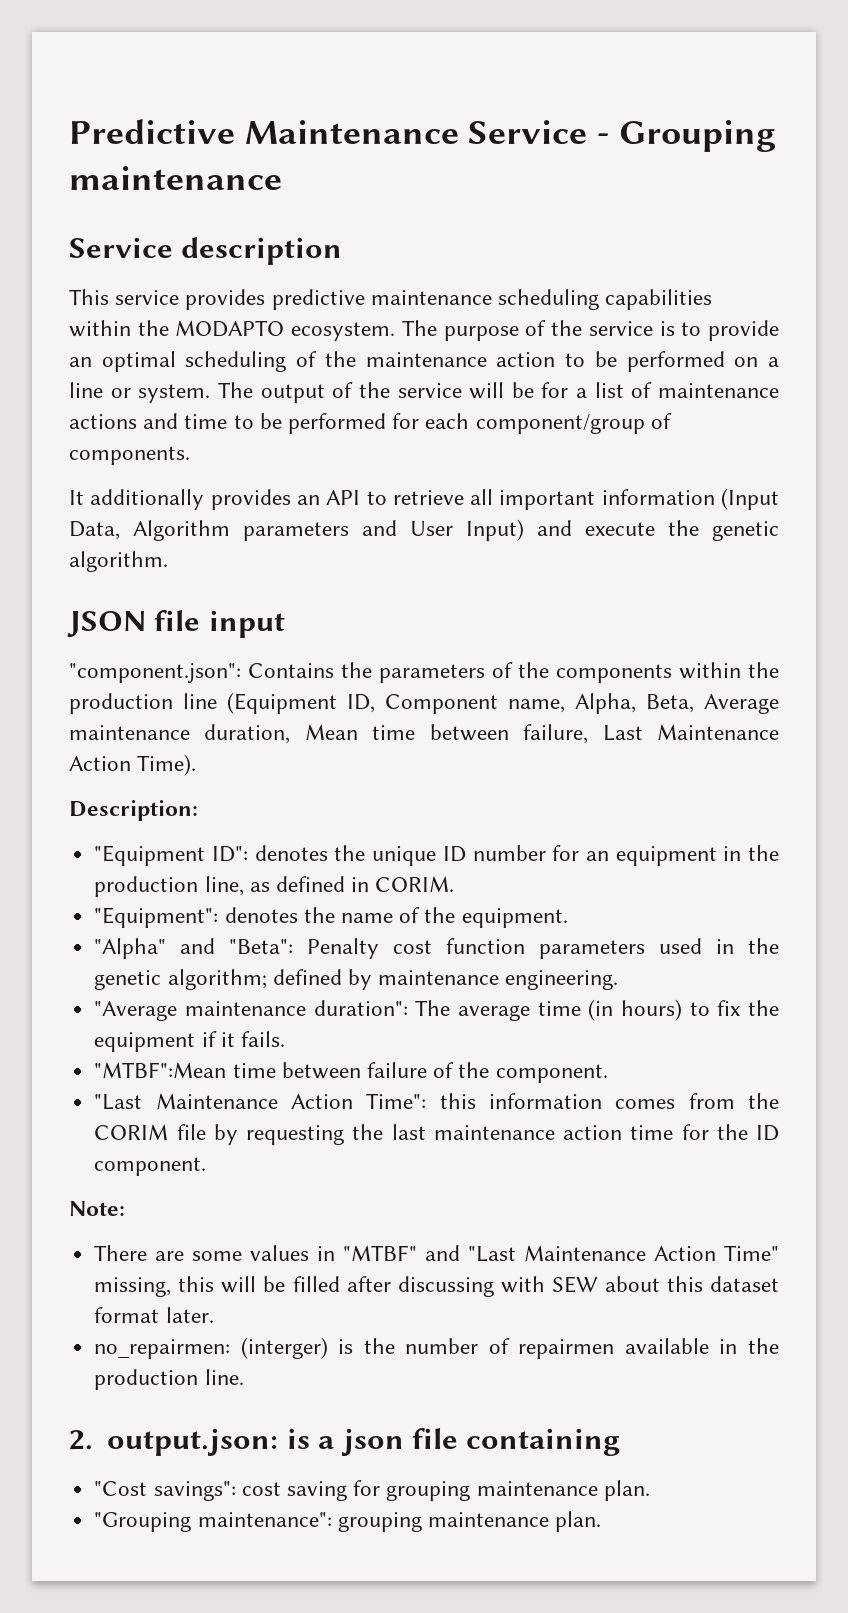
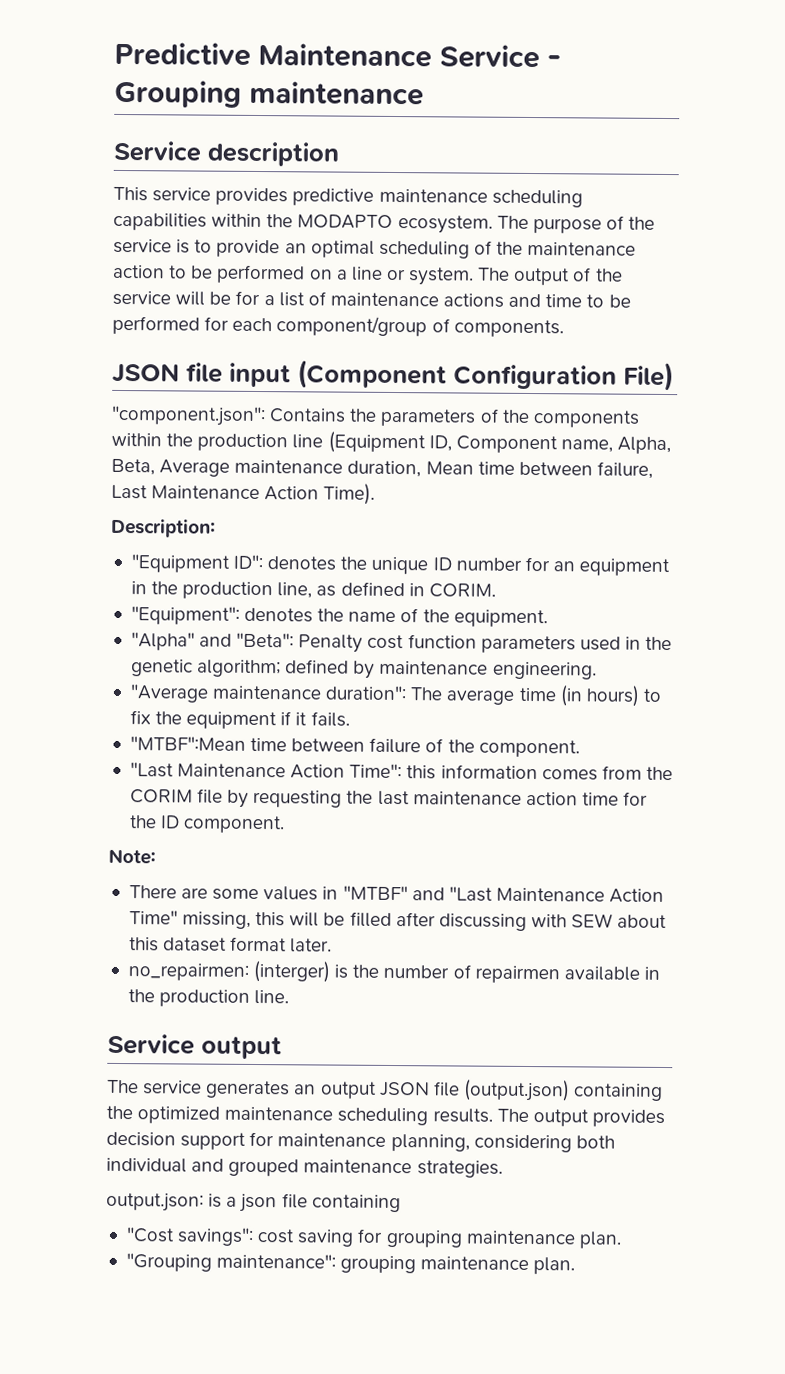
- It additionally provides an API to retrieve all important information (Input Data, Algorithm parameters and User Input) and execute the genetic algorithm.
- JSON file input
+ JSON file input (Component Configuration File)
- 2. output.json: is a json file containing
+ Service output
+ The service generates an output JSON file (output.json) containing the optimized maintenance scheduling results. The output provides decision support for maintenance planning, considering both individual and grouped maintenance strategies.
+ output.json: is a json file containing

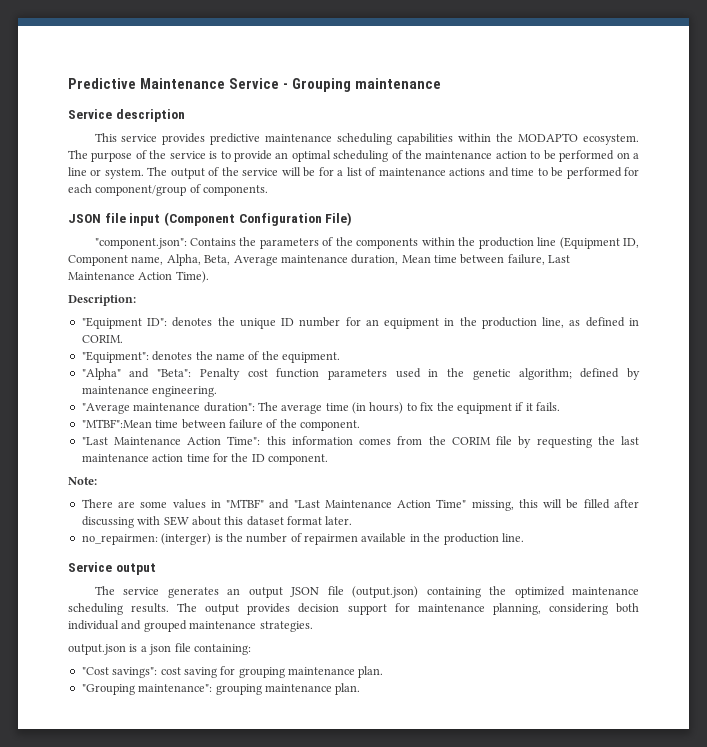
- output.json: is a json file containing
+ output.json is a json file containing:

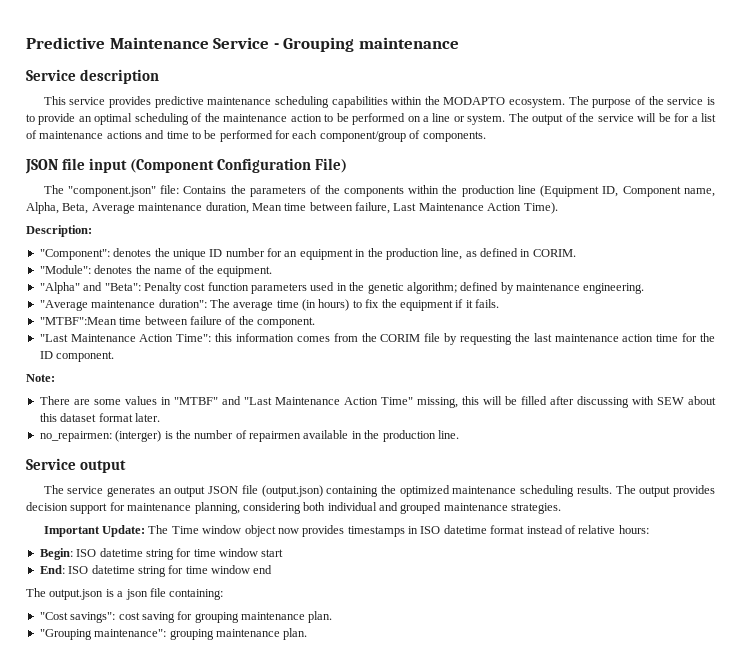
- "component.json": Contains the parameters of the components within the production line (Equipment ID, Component name, Alpha, Beta, Average maintenance duration, Mean time between failure, Last Maintenance Action Time).
+ The "component.json" file: Contains the parameters of the components within the production line (Equipment ID, Component name, Alpha, Beta, Average maintenance duration, Mean time between failure, Last Maintenance Action Time).
- "Equipment ID": denotes the unique ID number for an equipment in the production line, as defined in CORIM.
+ "Component": denotes the unique ID number for an equipment in the production line, as defined in CORIM.
- "Equipment": denotes the name of the equipment.
+ "Module": denotes the name of the equipment.
- output.json is a json file containing:
+ Important Update: The Time window object now provides timestamps in ISO datetime format instead of relative hours:
+ Begin: ISO datetime string for time window start
+ End: ISO datetime string for time window end
+ The output.json is a json file containing:

